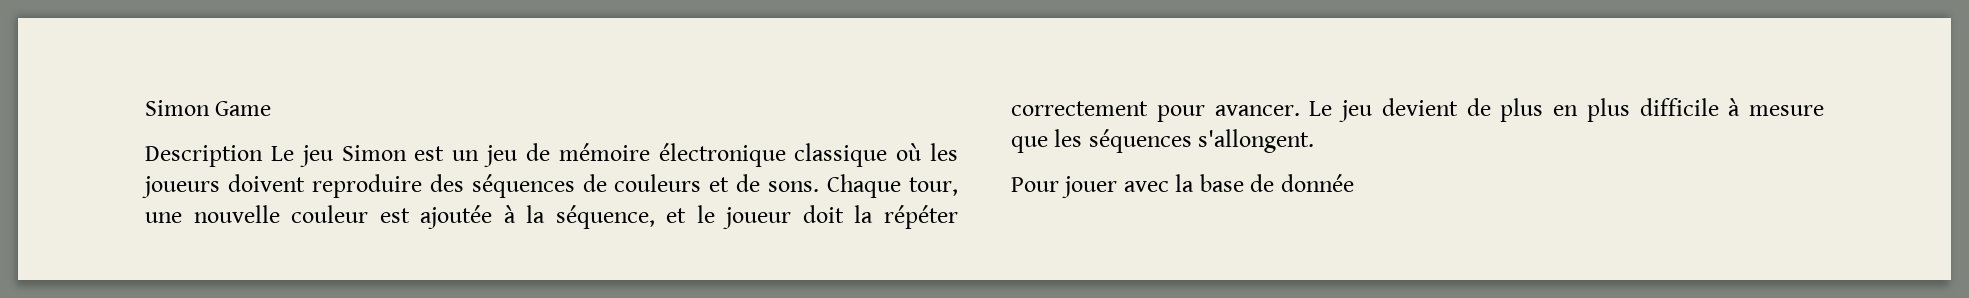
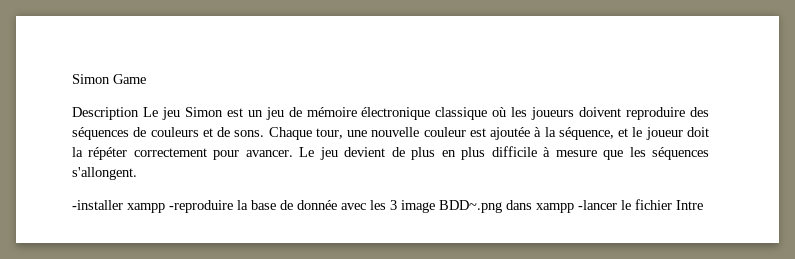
- Pour jouer avec la base de donnée
+ -installer xampp -reproduire la base de donnée avec les 3 image BDD~.png dans xampp -lancer le fichier Intre

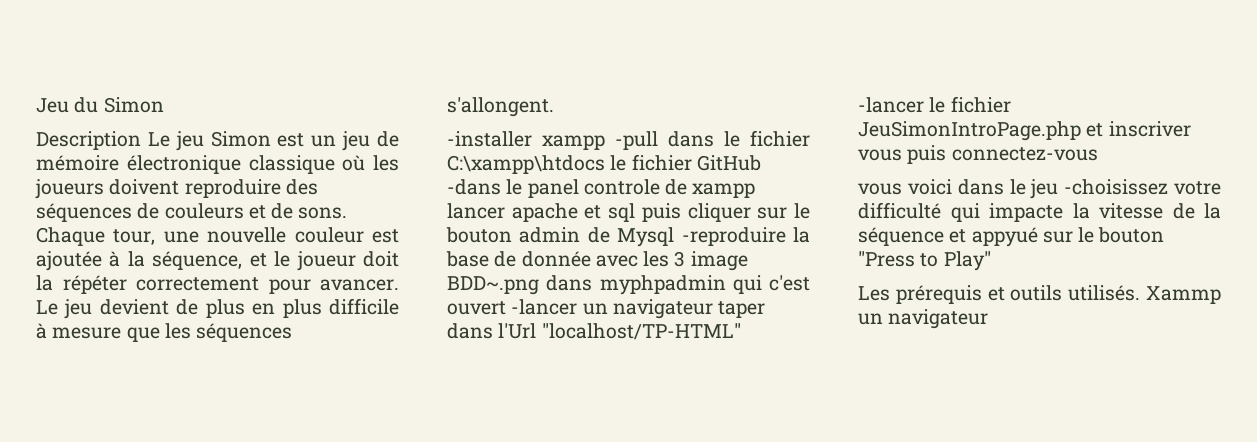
- Simon Game
+ Jeu du Simon
- -installer xampp -reproduire la base de donnée avec les 3 image BDD~.png dans xampp -lancer le fichier Intre
+ -installer xampp -pull dans le fichier C:\xampp\htdocs le fichier GitHub -dans le panel controle de xampp lancer apache et sql puis cliquer sur le bouton admin de Mysql -reproduire la base de donnée avec les 3 image BDD~.png dans myphpadmin qui c'est ouvert -lancer un navigateur taper dans l'Url "localhost/TP-HTML" -lancer le fichier JeuSimonIntroPage.php et inscriver vous puis connectez-vous
+ vous voici dans le jeu -choisissez votre difficulté qui impacte la vitesse de la séquence et appyué sur le bouton "Press to Play"
+ Les prérequis et outils utilisés. Xammp un navigateur

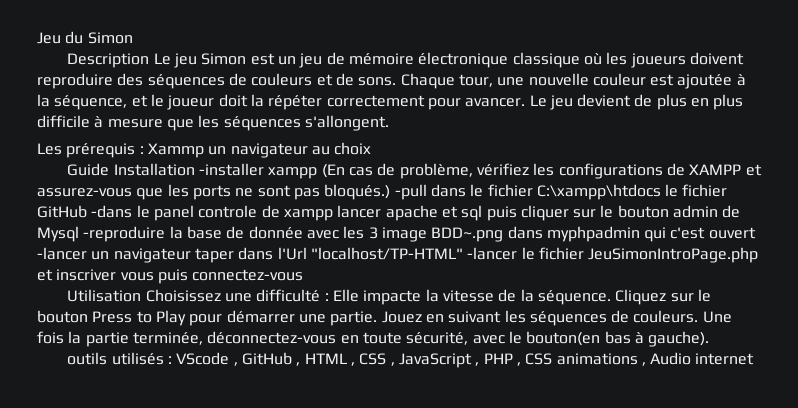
- -installer xampp -pull dans le fichier C:\xampp\htdocs le fichier GitHub -dans le panel controle de xampp lancer apache et sql puis cliquer sur le bouton admin de Mysql -reproduire la base de donnée avec les 3 image BDD~.png dans myphpadmin qui c'est ouvert -lancer un navigateur taper dans l'Url "localhost/TP-HTML" -lancer le fichier JeuSimonIntroPage.php et inscriver vous puis connectez-vous
+ Les prérequis : Xammp un navigateur au choix
+ Guide Installation -installer xampp (En cas de problème, vérifiez les configurations de XAMPP et assurez-vous que les ports ne sont pas bloqués.) -pull dans le fichier C:\xampp\htdocs le fichier GitHub -dans le panel controle de xampp lancer apache et sql puis cliquer sur le bouton admin de Mysql -reproduire la base de donnée avec les 3 image BDD~.png dans myphpadmin qui c'est ouvert -lancer un navigateur taper dans l'Url "localhost/TP-HTML" -lancer le fichier JeuSimonIntroPage.php et inscriver vous puis connectez-vous
- vous voici dans le jeu -choisissez votre difficulté qui impacte la vitesse de la séquence et appyué sur le bouton "Press to Play"
- Les prérequis et outils utilisés. Xammp un navigateur
+ Utilisation Choisissez une difficulté : Elle impacte la vitesse de la séquence. Cliquez sur le bouton Press to Play pour démarrer une partie. Jouez en suivant les séquences de couleurs. Une fois la partie terminée, déconnectez-vous en toute sécurité, avec le bouton(en bas à gauche).
+ outils utilisés : VScode , GitHub , HTML , CSS , JavaScript , PHP , CSS animations , Audio internet

